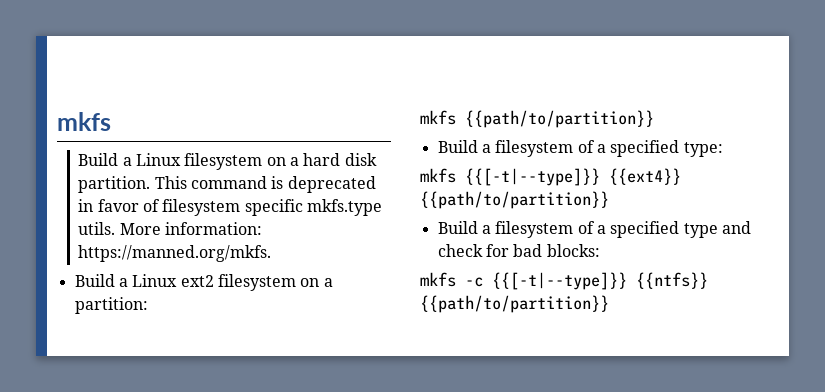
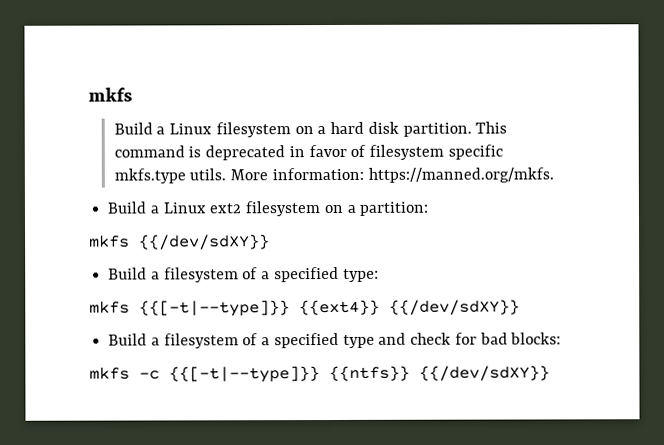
- mkfs {{path/to/partition}}
+ mkfs {{/dev/sdXY}}
- mkfs {{[-t|--type]}} {{ext4}} {{path/to/partition}}
+ mkfs {{[-t|--type]}} {{ext4}} {{/dev/sdXY}}
- mkfs -c {{[-t|--type]}} {{ntfs}} {{path/to/partition}}
+ mkfs -c {{[-t|--type]}} {{ntfs}} {{/dev/sdXY}}

